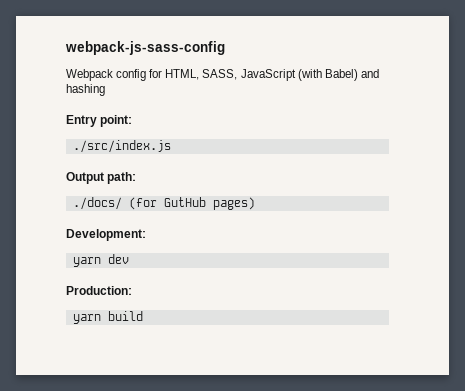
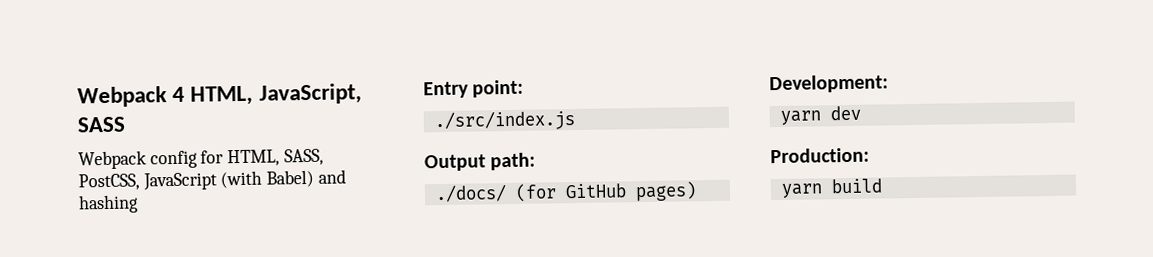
- webpack-js-sass-config
+ Webpack 4 HTML, JavaScript, SASS
- Webpack config for HTML, SASS, JavaScript (with Babel) and hashing
+ Webpack config for HTML, SASS, PostCSS, JavaScript (with Babel) and hashing
- ./docs/ (for GutHub pages)
+ ./docs/ (for GitHub pages)

